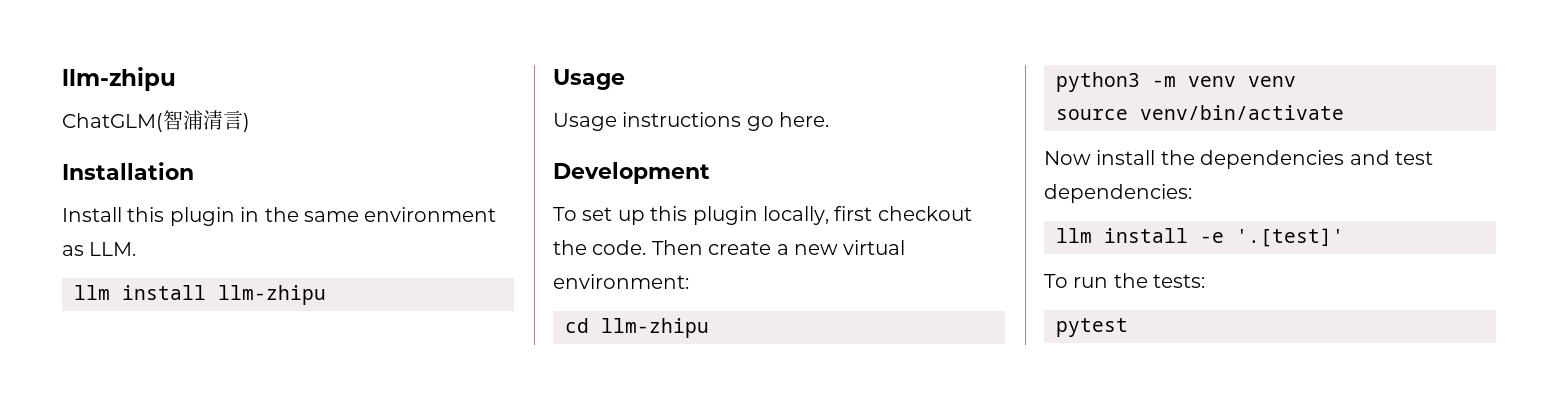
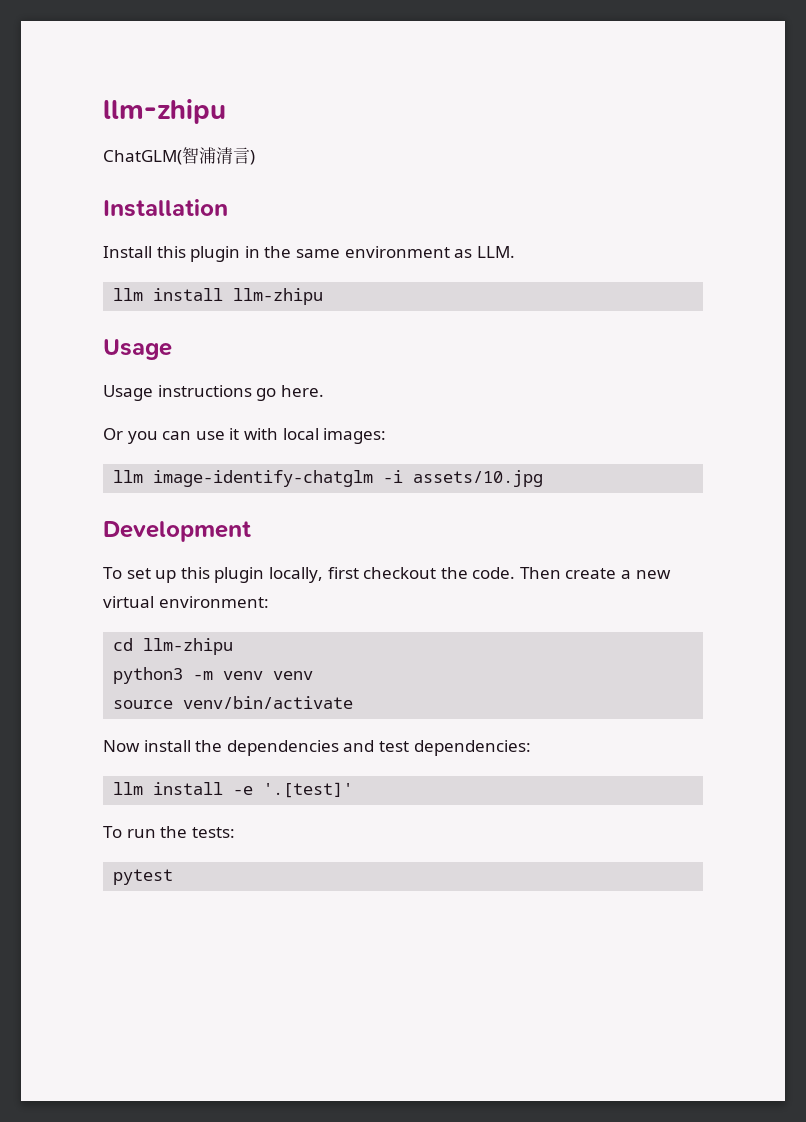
+ Or you can use it with local images:
+ llm image-identify-chatglm -i assets/10.jpg

